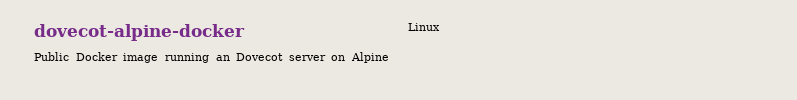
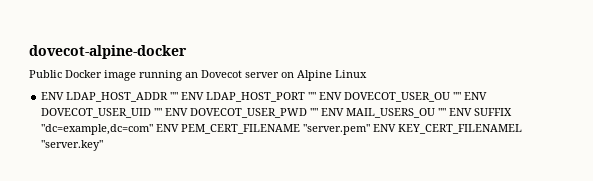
+ ENV LDAP_HOST_ADDR "" ENV LDAP_HOST_PORT "" ENV DOVECOT_USER_OU "" ENV DOVECOT_USER_UID "" ENV DOVECOT_USER_PWD "" ENV MAIL_USERS_OU "" ENV SUFFIX "dc=example,dc=com" ENV PEM_CERT_FILENAME "server.pem" ENV KEY_CERT_FILENAMEL "server.key"

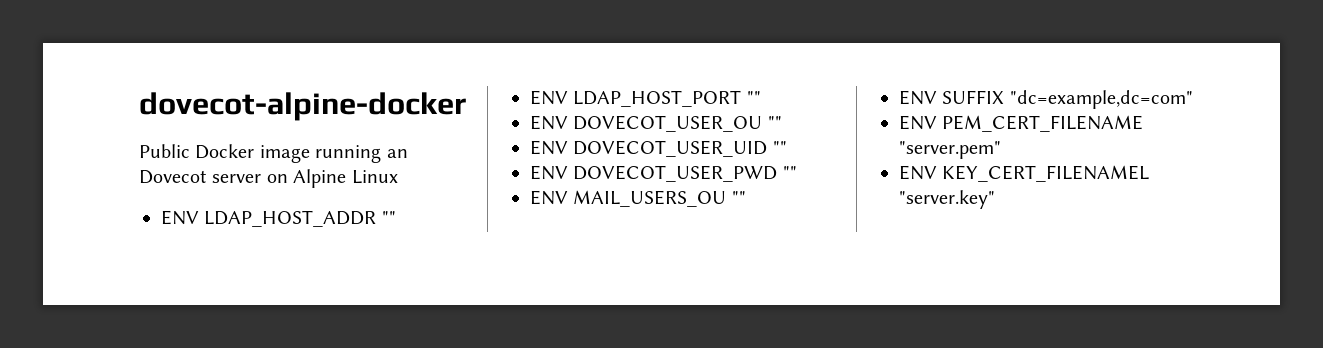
- ENV LDAP_HOST_ADDR "" ENV LDAP_HOST_PORT "" ENV DOVECOT_USER_OU "" ENV DOVECOT_USER_UID "" ENV DOVECOT_USER_PWD "" ENV MAIL_USERS_OU "" ENV SUFFIX "dc=example,dc=com" ENV PEM_CERT_FILENAME "server.pem" ENV KEY_CERT_FILENAMEL "server.key"
+ ENV LDAP_HOST_ADDR ""
+ ENV LDAP_HOST_PORT ""
+ ENV DOVECOT_USER_OU ""
+ ENV DOVECOT_USER_UID ""
+ ENV DOVECOT_USER_PWD ""
+ ENV MAIL_USERS_OU ""
+ ENV SUFFIX "dc=example,dc=com"
+ ENV PEM_CERT_FILENAME "server.pem"
+ ENV KEY_CERT_FILENAMEL "server.key"

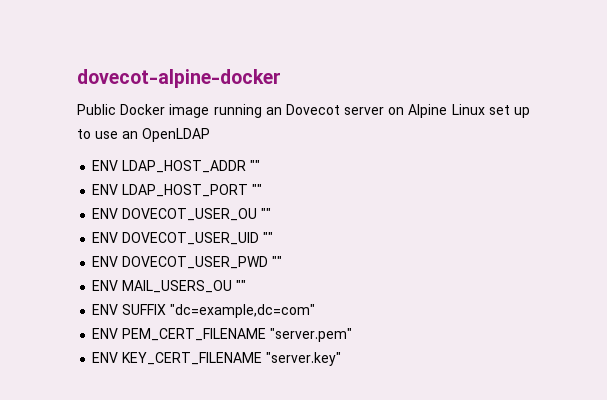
- Public Docker image running an Dovecot server on Alpine Linux
+ Public Docker image running an Dovecot server on Alpine Linux set up to use an OpenLDAP
- ENV KEY_CERT_FILENAMEL "server.key"
+ ENV KEY_CERT_FILENAME "server.key"

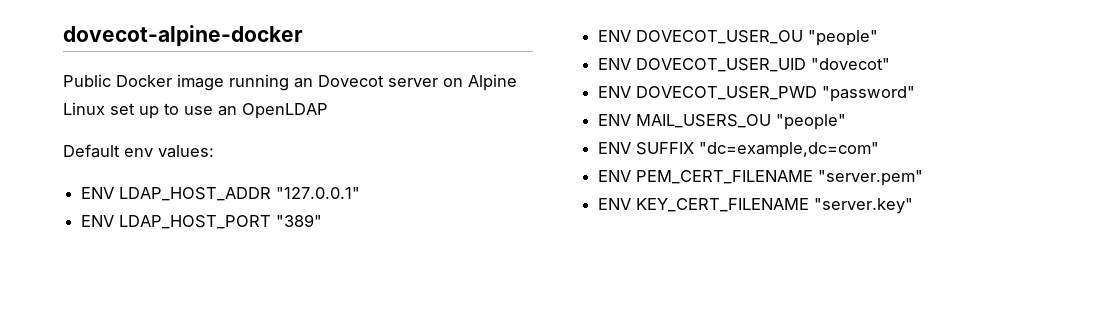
+ Default env values:
- ENV LDAP_HOST_ADDR ""
+ ENV LDAP_HOST_ADDR "127.0.0.1"
- ENV LDAP_HOST_PORT ""
+ ENV LDAP_HOST_PORT "389"
- ENV DOVECOT_USER_OU ""
+ ENV DOVECOT_USER_OU "people"
- ENV DOVECOT_USER_UID ""
+ ENV DOVECOT_USER_UID "dovecot"
- ENV DOVECOT_USER_PWD ""
+ ENV DOVECOT_USER_PWD "password"
- ENV MAIL_USERS_OU ""
+ ENV MAIL_USERS_OU "people"

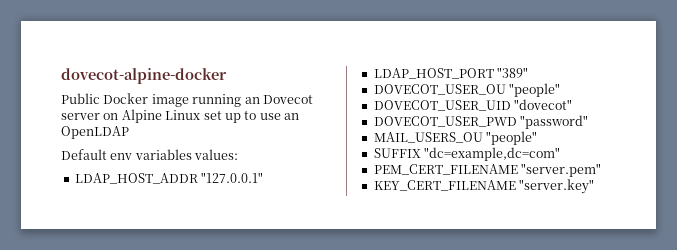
- Default env values:
+ Default env variables values:
- ENV LDAP_HOST_ADDR "127.0.0.1"
+ LDAP_HOST_ADDR "127.0.0.1"
- ENV LDAP_HOST_PORT "389"
+ LDAP_HOST_PORT "389"
- ENV DOVECOT_USER_OU "people"
+ DOVECOT_USER_OU "people"
- ENV DOVECOT_USER_UID "dovecot"
+ DOVECOT_USER_UID "dovecot"
- ENV DOVECOT_USER_PWD "password"
+ DOVECOT_USER_PWD "password"
- ENV MAIL_USERS_OU "people"
+ MAIL_USERS_OU "people"
- ENV SUFFIX "dc=example,dc=com"
+ SUFFIX "dc=example,dc=com"
- ENV PEM_CERT_FILENAME "server.pem"
+ PEM_CERT_FILENAME "server.pem"
- ENV KEY_CERT_FILENAME "server.key"
+ KEY_CERT_FILENAME "server.key"

